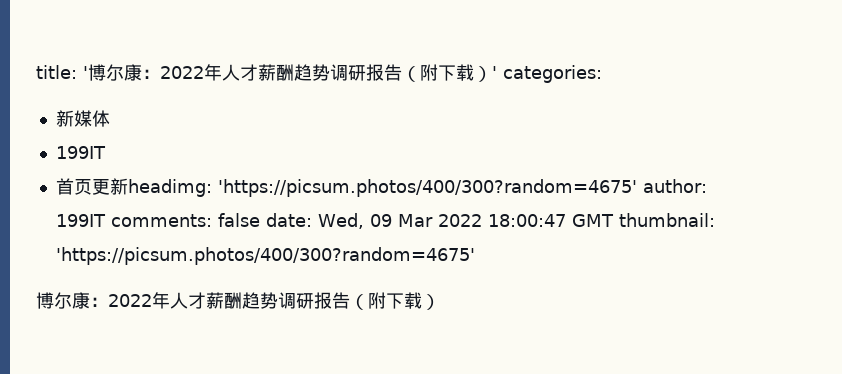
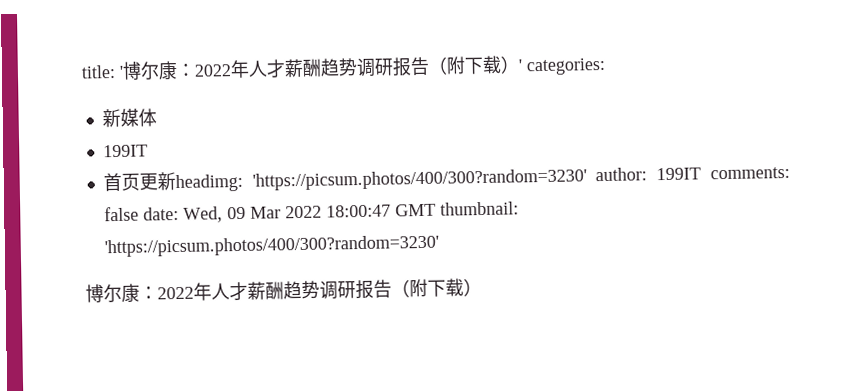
- 首页更新headimg: 'https://picsum.photos/400/300?random=4675' author: 199IT comments: false date: Wed, 09 Mar 2022 18:00:47 GMT thumbnail: 'https://picsum.photos/400/300?random=4675'
+ 首页更新headimg: 'https://picsum.photos/400/300?random=3230' author: 199IT comments: false date: Wed, 09 Mar 2022 18:00:47 GMT thumbnail: 'https://picsum.photos/400/300?random=3230'

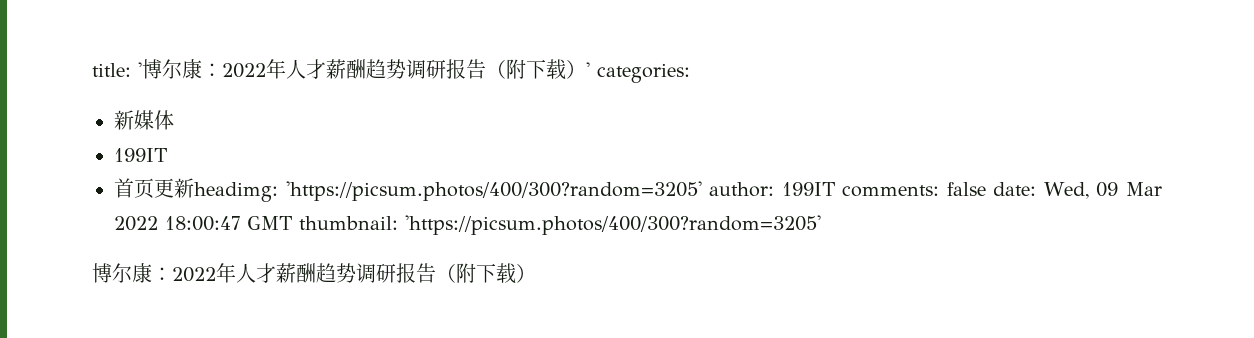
- 首页更新headimg: 'https://picsum.photos/400/300?random=3230' author: 199IT comments: false date: Wed, 09 Mar 2022 18:00:47 GMT thumbnail: 'https://picsum.photos/400/300?random=3230'
+ 首页更新headimg: 'https://picsum.photos/400/300?random=3205' author: 199IT comments: false date: Wed, 09 Mar 2022 18:00:47 GMT thumbnail: 'https://picsum.photos/400/300?random=3205'

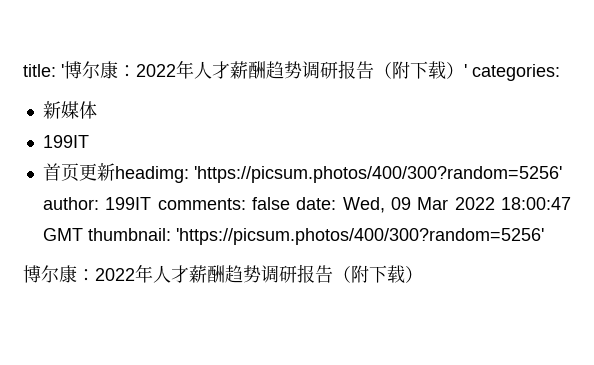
- 首页更新headimg: 'https://picsum.photos/400/300?random=3205' author: 199IT comments: false date: Wed, 09 Mar 2022 18:00:47 GMT thumbnail: 'https://picsum.photos/400/300?random=3205'
+ 首页更新headimg: 'https://picsum.photos/400/300?random=5256' author: 199IT comments: false date: Wed, 09 Mar 2022 18:00:47 GMT thumbnail: 'https://picsum.photos/400/300?random=5256'

